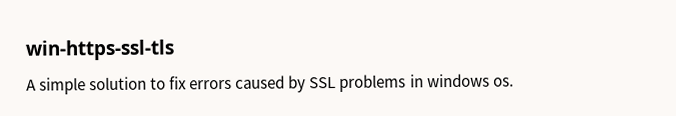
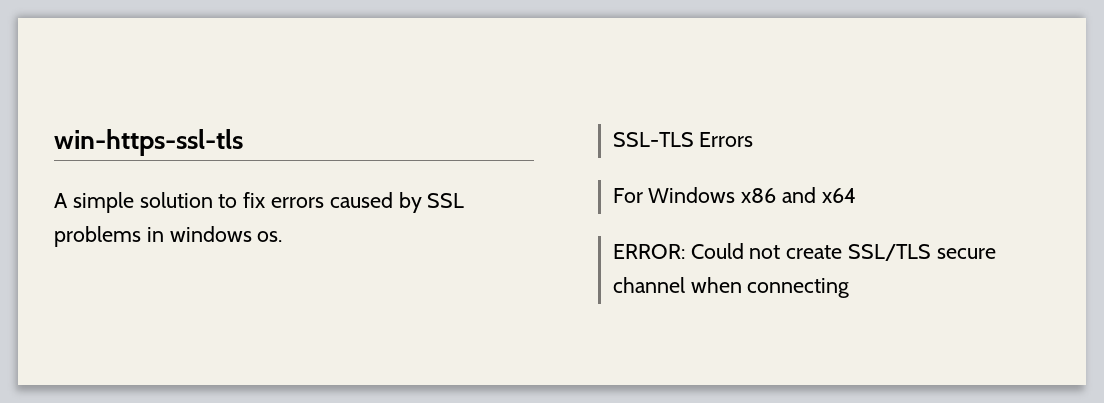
+ SSL-TLS Errors
+ For Windows x86 and x64
+ ERROR: Could not create SSL/TLS secure channel when connecting

